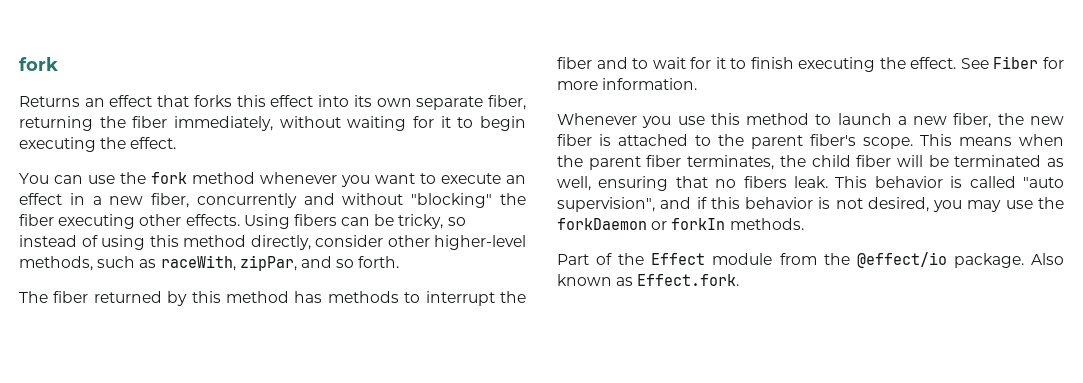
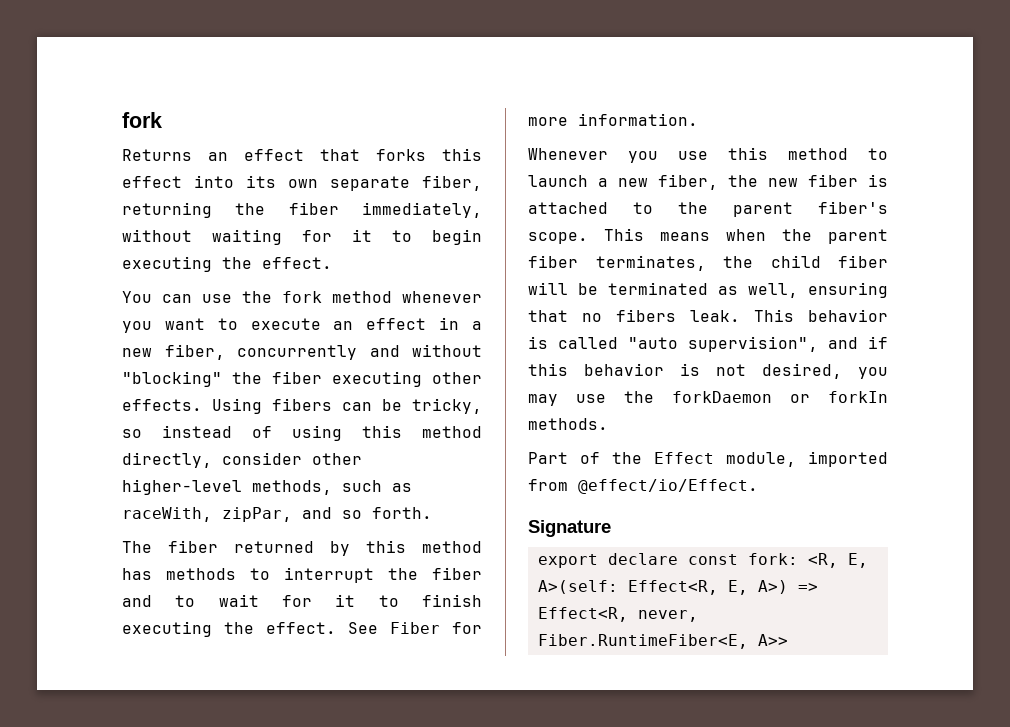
- Part of the Effect module from the @effect/io package. Also known as Effect.fork.
+ Part of the Effect module, imported from @effect/io/Effect.
+ Signature
+ export declare const fork: <R, E, A>(self: Effect<R, E, A>) => Effect<R, never, Fiber.RuntimeFiber<E, A>>

